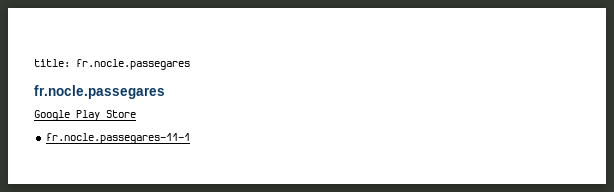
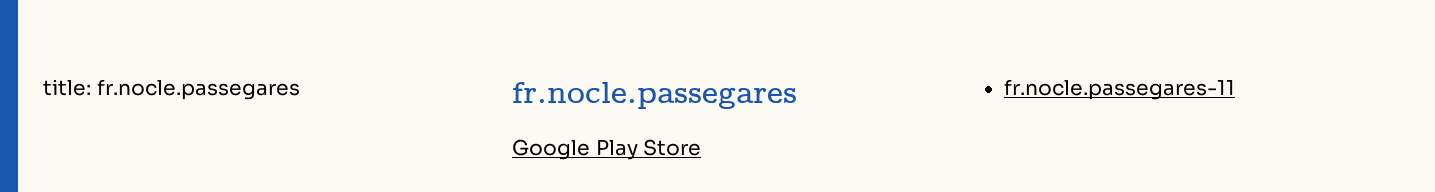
- fr.nocle.passegares-11-1
+ fr.nocle.passegares-11

